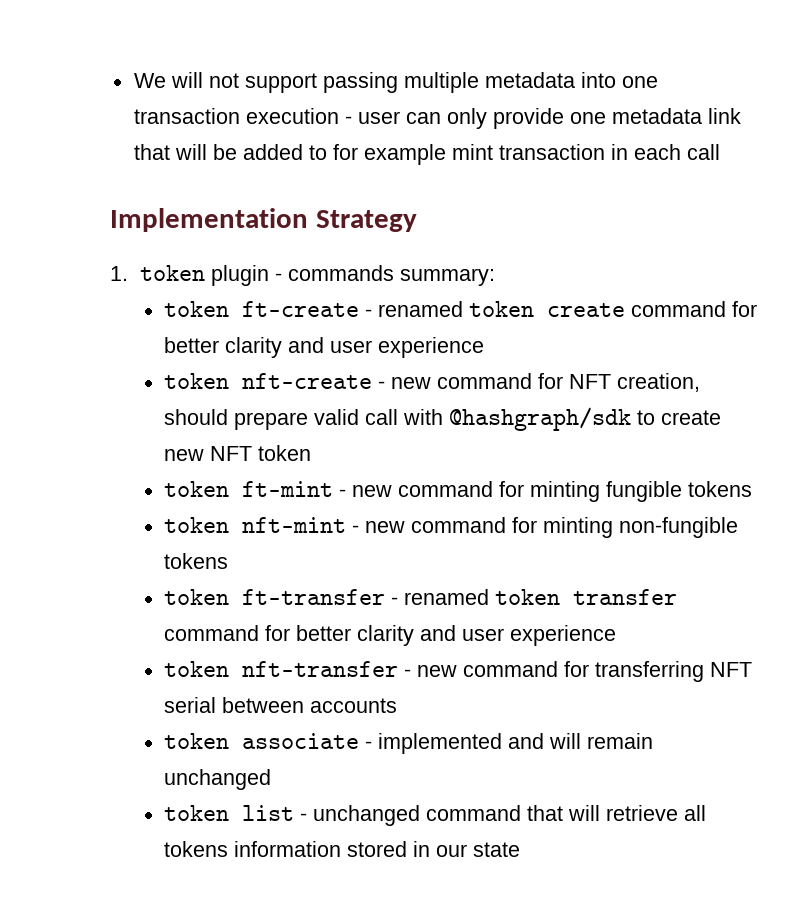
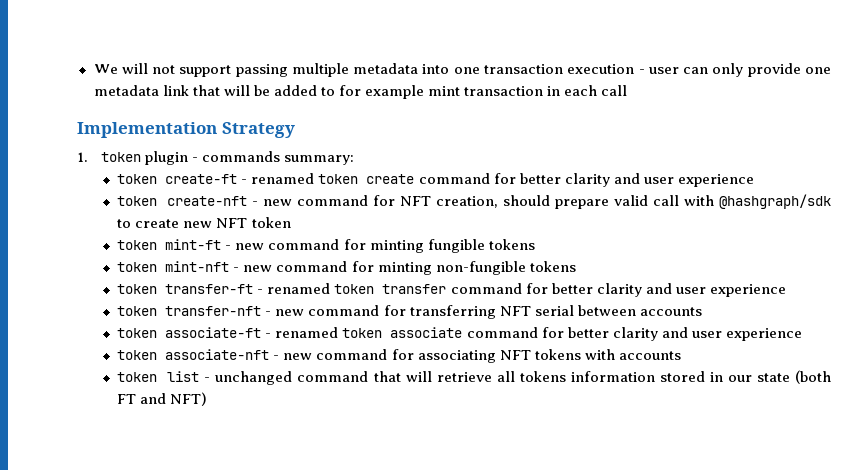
- token ft-create - renamed token create command for better clarity and user experience
+ token create-ft - renamed token create command for better clarity and user experience
- token nft-create - new command for NFT creation, should prepare valid call with @hashgraph/sdk to create new NFT token
+ token create-nft - new command for NFT creation, should prepare valid call with @hashgraph/sdk to create new NFT token
- token ft-mint - new command for minting fungible tokens
+ token mint-ft - new command for minting fungible tokens
- token nft-mint - new command for minting non-fungible tokens
+ token mint-nft - new command for minting non-fungible tokens
- token ft-transfer - renamed token transfer command for better clarity and user experience
+ token transfer-ft - renamed token transfer command for better clarity and user experience
- token nft-transfer - new command for transferring NFT serial between accounts
+ token transfer-nft - new command for transferring NFT serial between accounts
- token associate - implemented and will remain unchanged
+ token associate-ft - renamed token associate command for better clarity and user experience
+ token associate-nft - new command for associating NFT tokens with accounts
- token list - unchanged command that will retrieve all tokens information stored in our state
+ token list - unchanged command that will retrieve all tokens information stored in our state (both FT and NFT)

